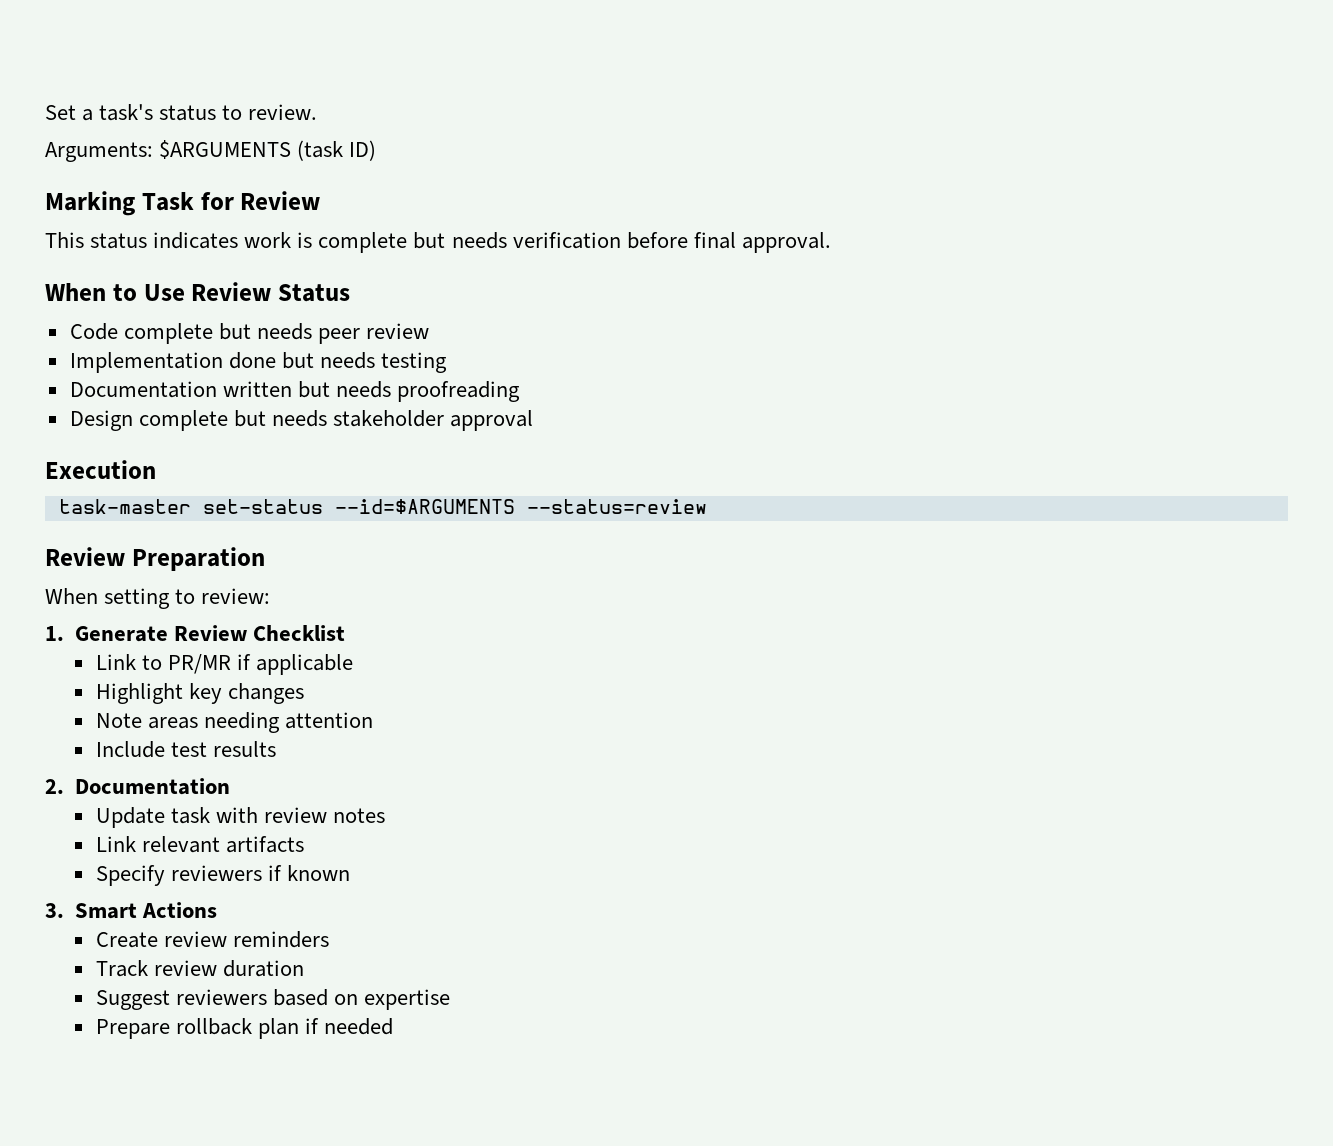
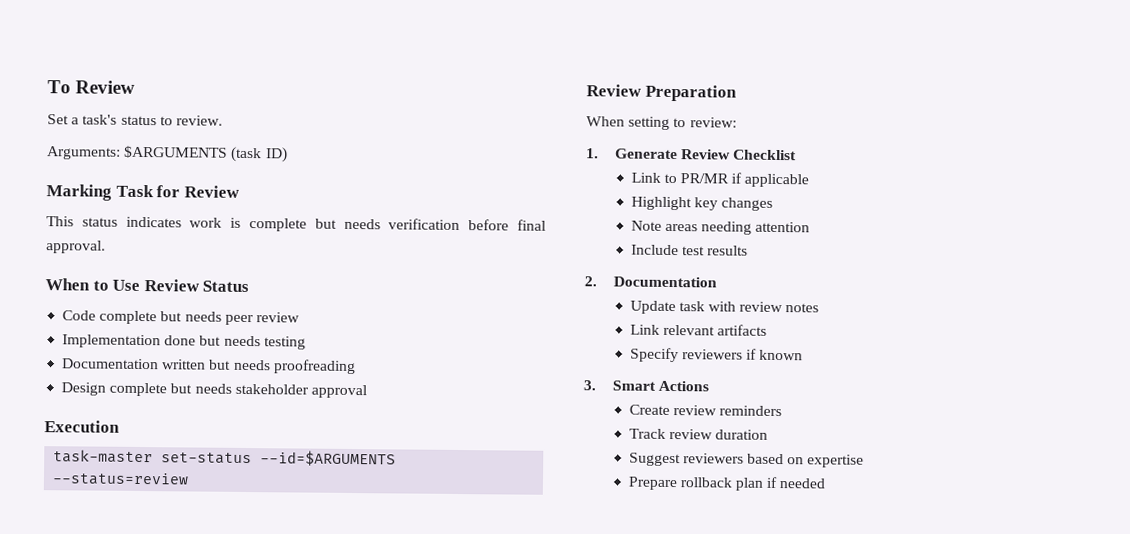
+ To Review

